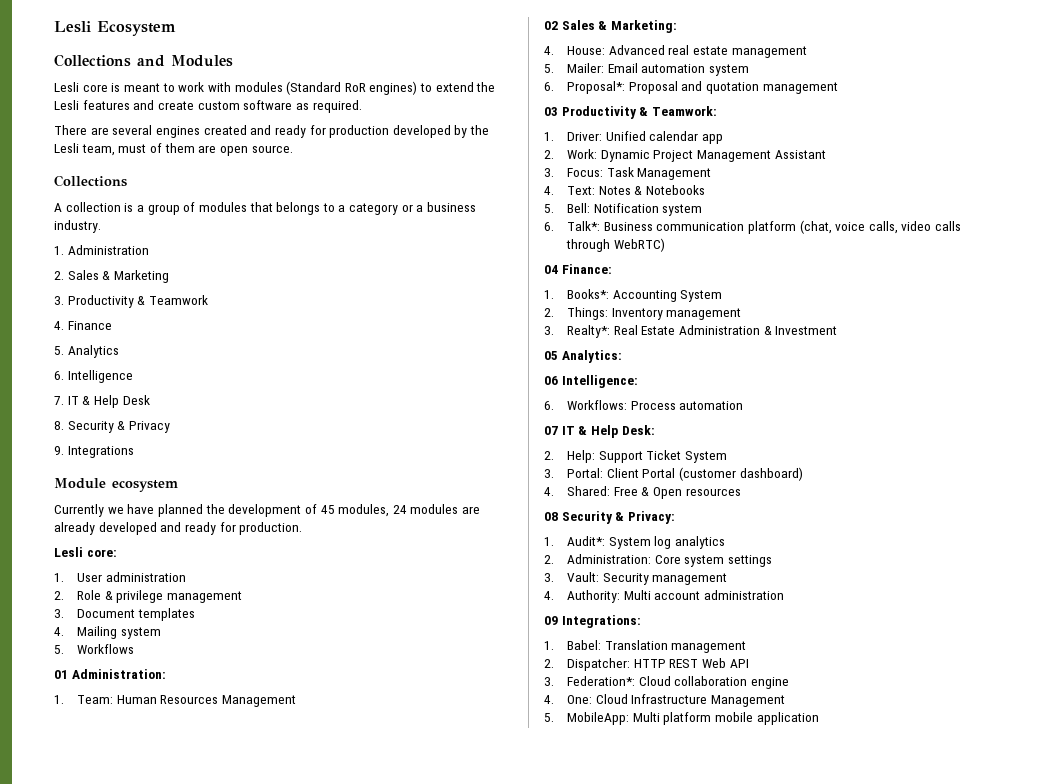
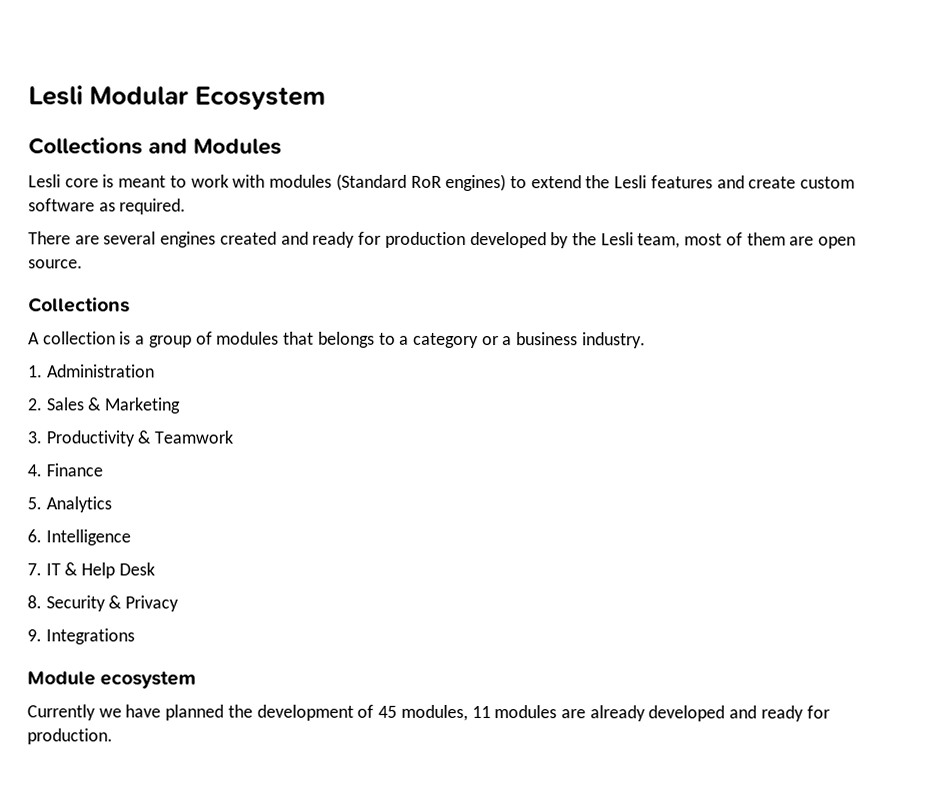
- Lesli Ecosystem
+ Lesli Modular Ecosystem
- There are several engines created and ready for production developed by the Lesli team, must of them are open source.
+ There are several engines created and ready for production developed by the Lesli team, most of them are open source.
- Currently we have planned the development of 45 modules, 24 modules are already developed and ready for production.
+ Currently we have planned the development of 45 modules, 11 modules are already developed and ready for production.
- Lesli core:
- 1. User administration
- 2. Role & privilege management
- 3. Document templates
- 4. Mailing system
- 5. Workflows
- 01 Administration:
- 1. Team: Human Resources Management
- 02 Sales & Marketing:
- 4. House: Advanced real estate management
- 5. Mailer: Email automation system
- 6. Proposal*: Proposal and quotation management
- 03 Productivity & Teamwork:
- 1. Driver: Unified calendar app
- 2. Work: Dynamic Project Management Assistant
- 3. Focus: Task Management
- 4. Text: Notes & Notebooks
- 5. Bell: Notification system
- 6. Talk*: Business communication platform (chat, voice calls, video calls through WebRTC)
- 04 Finance:
- 1. Books*: Accounting System
- 2. Things: Inventory management
- 3. Realty*: Real Estate Administration & Investment
- 05 Analytics:
- 06 Intelligence:
- 6. Workflows: Process automation
- 07 IT & Help Desk:
- 2. Help: Support Ticket System
- 3. Portal: Client Portal (customer dashboard)
- 4. Shared: Free & Open resources
- 08 Security & Privacy:
- 1. Audit*: System log analytics
- 2. Administration: Core system settings
- 3. Vault: Security management
- 4. Authority: Multi account administration
- 09 Integrations:
- 1. Babel: Translation management
- 2. Dispatcher: HTTP REST Web API
- 3. Federation*: Cloud collaboration engine
- 4. One: Cloud Infrastructure Management
- 5. MobileApp: Multi platform mobile application

